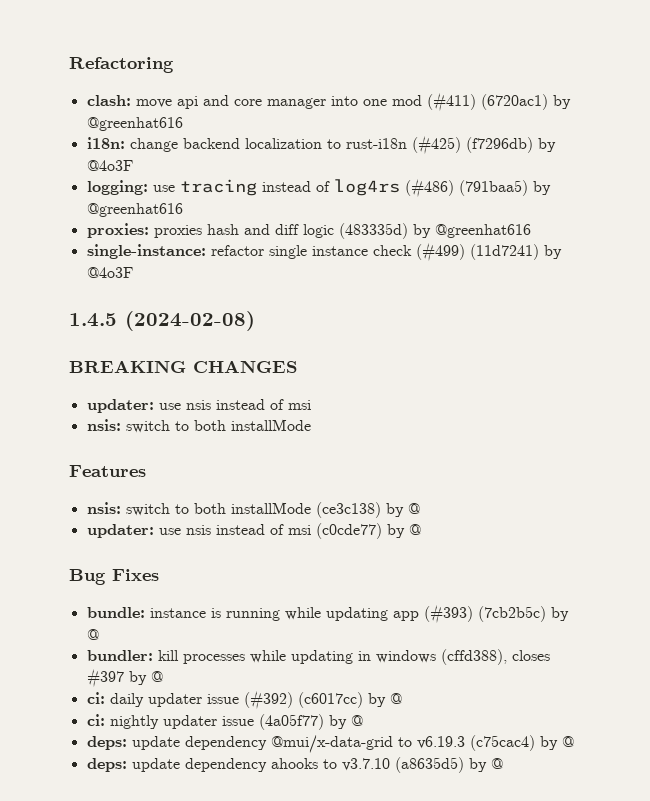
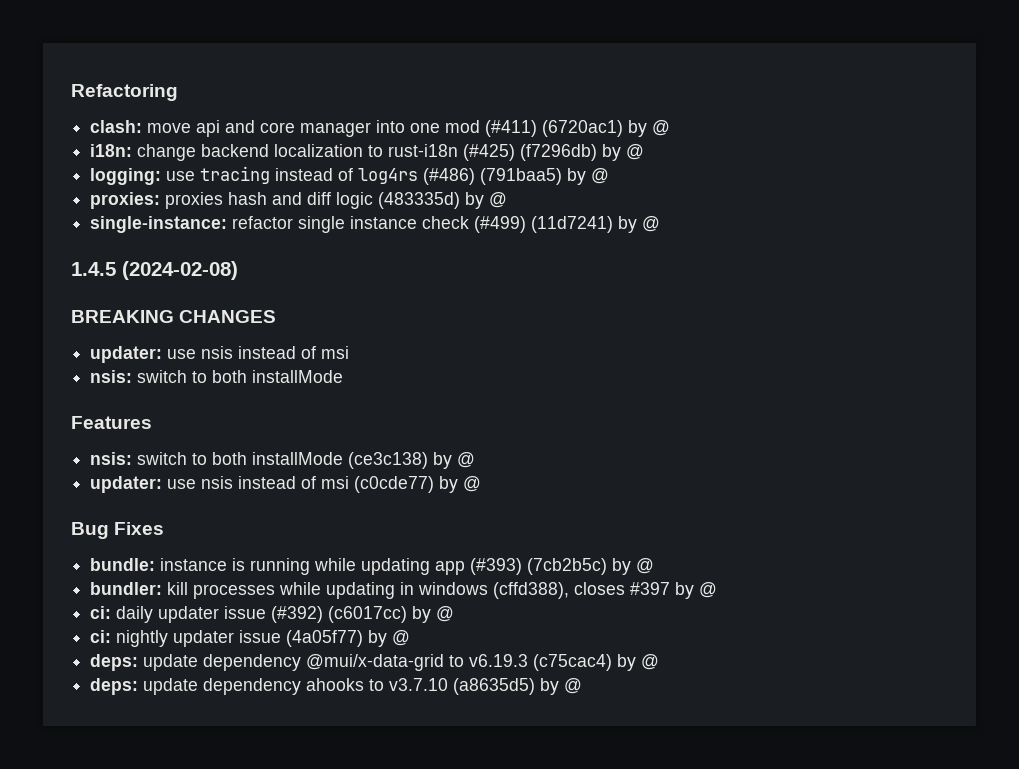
- clash: move api and core manager into one mod (#411) (6720ac1) by @greenhat616
+ clash: move api and core manager into one mod (#411) (6720ac1) by @
- i18n: change backend localization to rust-i18n (#425) (f7296db) by @4o3F
+ i18n: change backend localization to rust-i18n (#425) (f7296db) by @
- logging: use tracing instead of log4rs (#486) (791baa5) by @greenhat616
+ logging: use tracing instead of log4rs (#486) (791baa5) by @
- proxies: proxies hash and diff logic (483335d) by @greenhat616
+ proxies: proxies hash and diff logic (483335d) by @
- single-instance: refactor single instance check (#499) (11d7241) by @4o3F
+ single-instance: refactor single instance check (#499) (11d7241) by @

